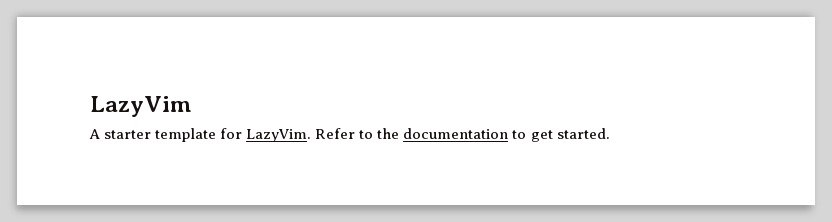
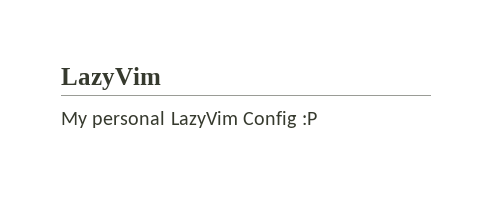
- A starter template for LazyVim. Refer to the documentation to get started.
+ My personal LazyVim Config :P

